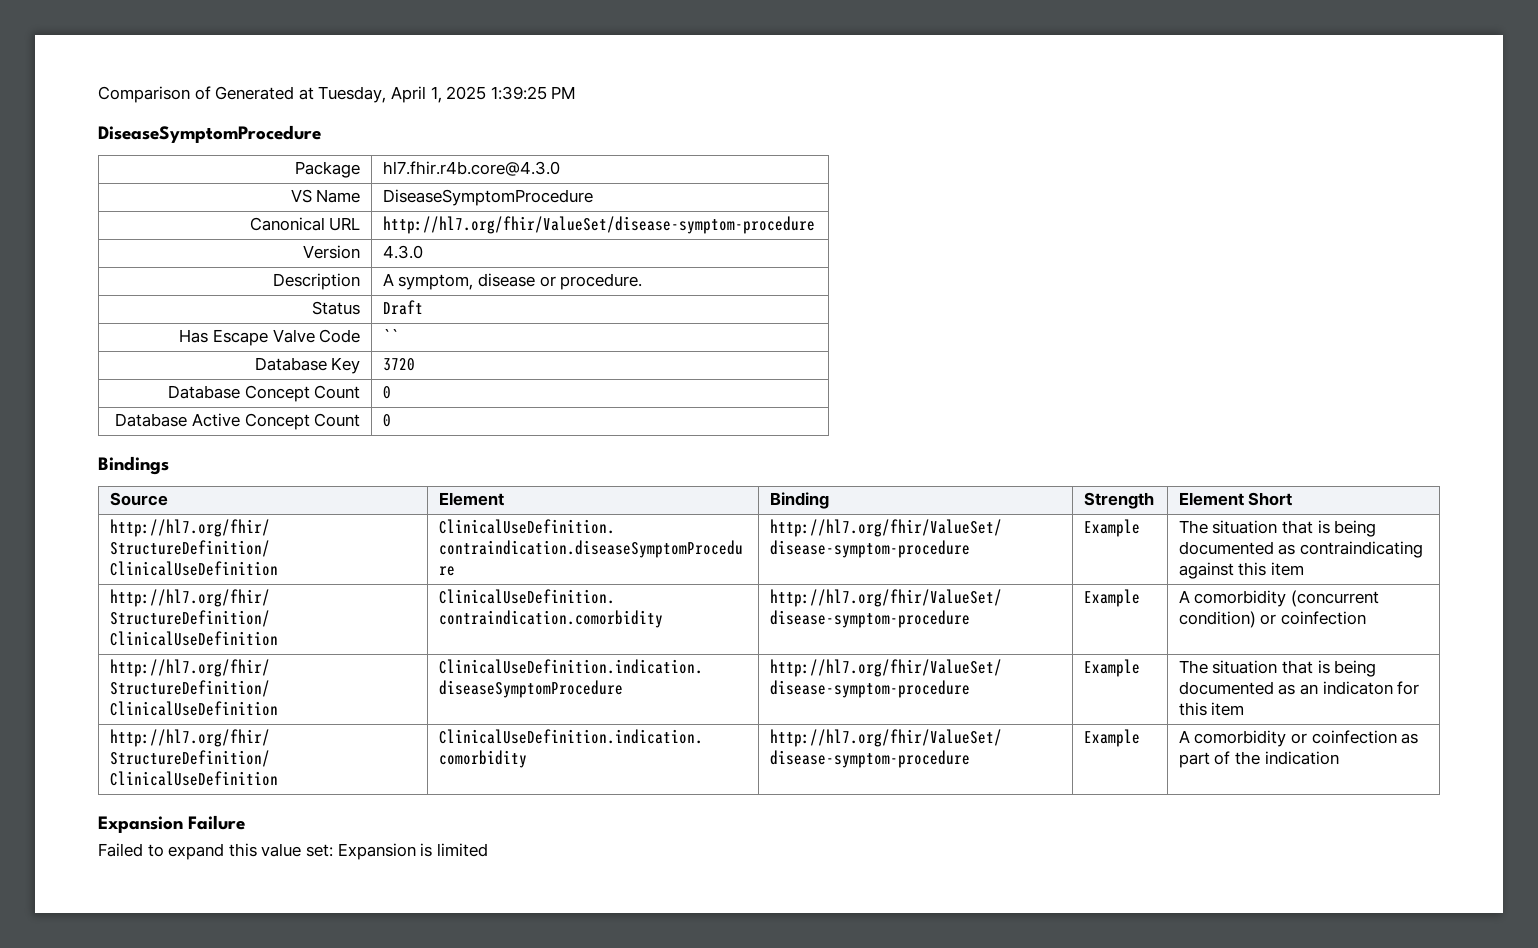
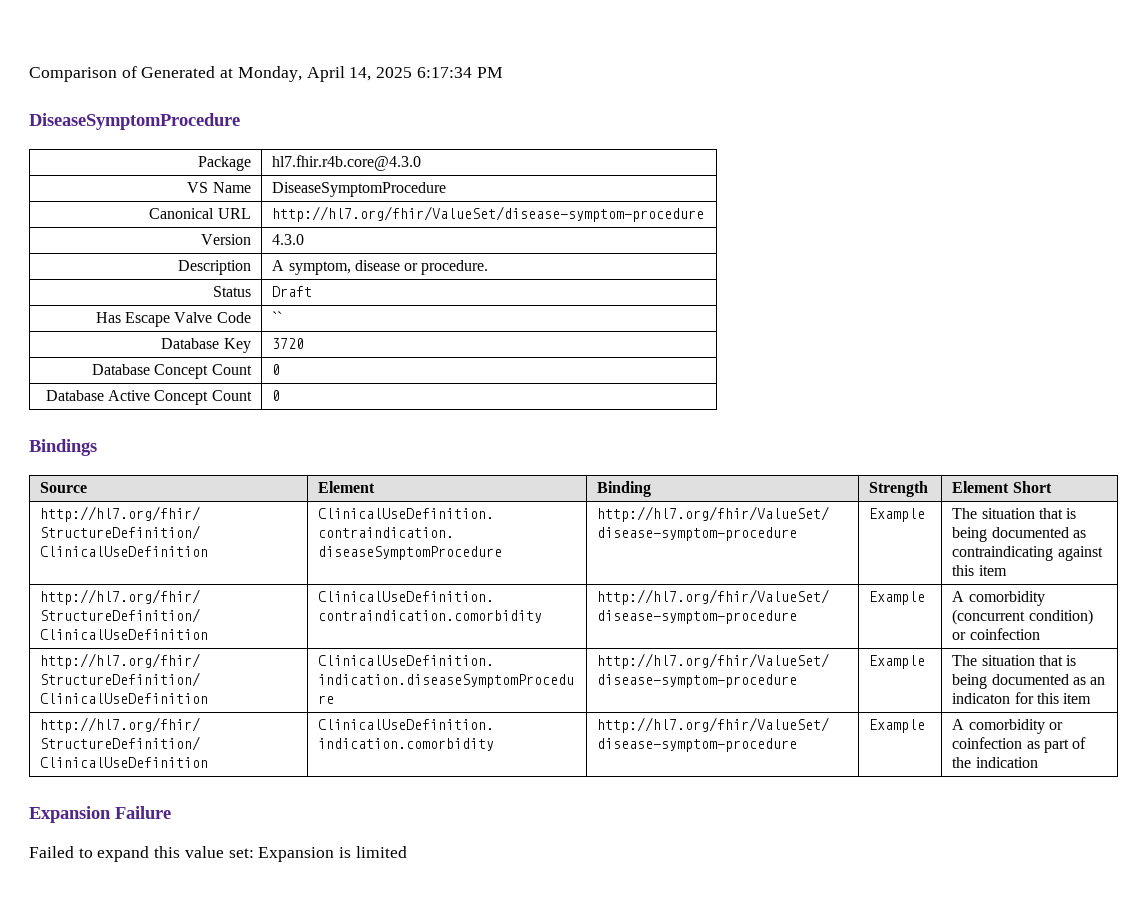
- Comparison of Generated at Tuesday, April 1, 2025 1:39:25 PM
+ Comparison of Generated at Monday, April 14, 2025 6:17:34 PM

